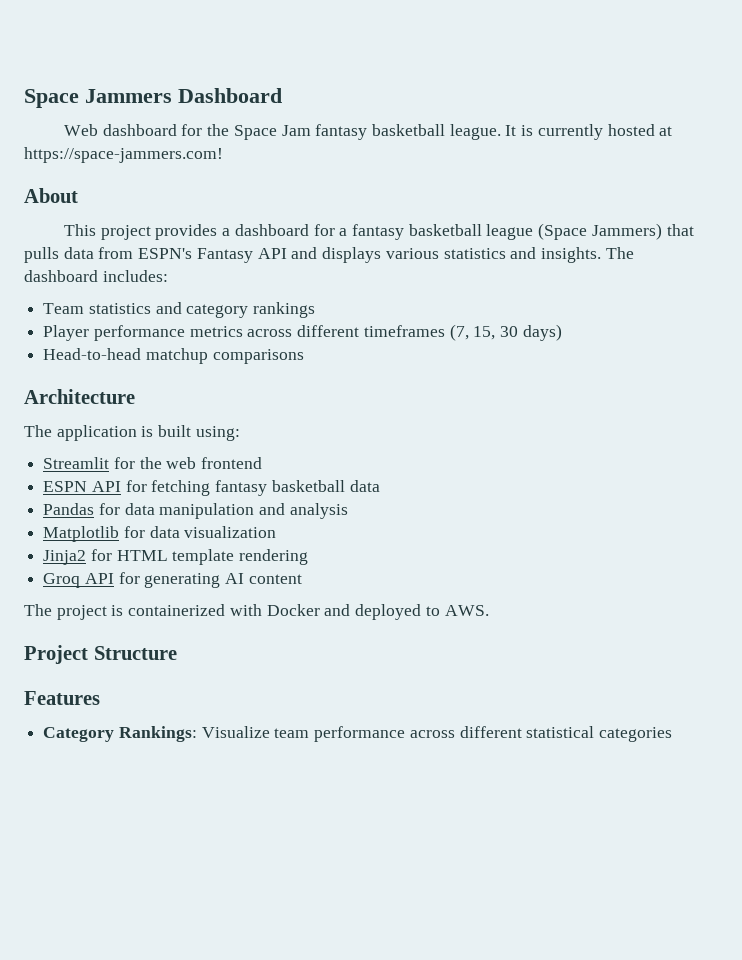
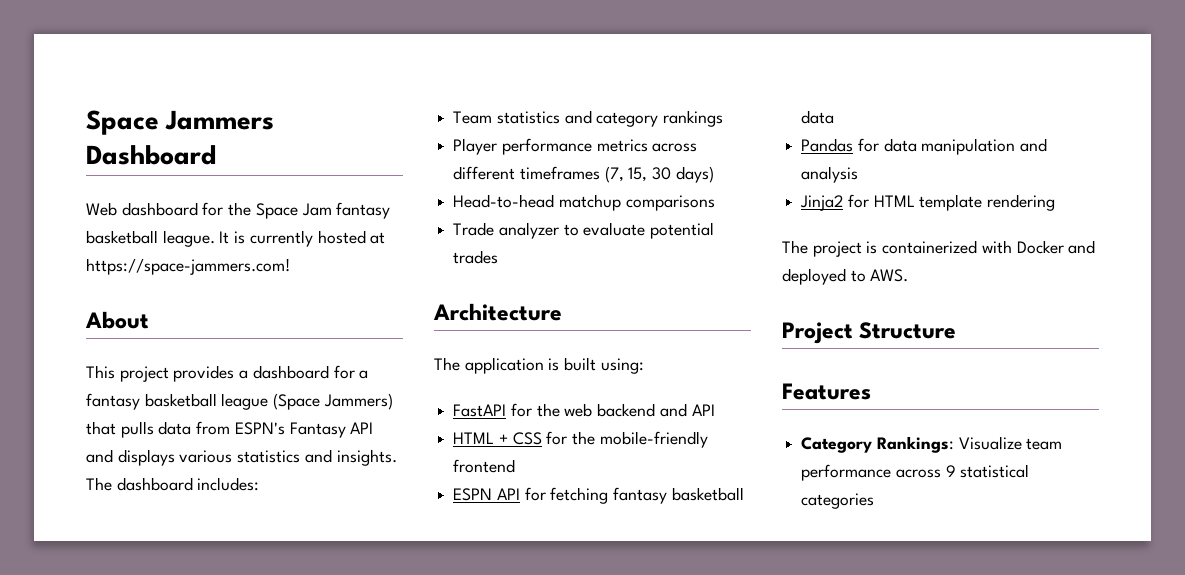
+ Trade analyzer to evaluate potential trades
- Streamlit for the web frontend
+ FastAPI for the web backend and API
+ HTML + CSS for the mobile-friendly frontend
- Matplotlib for data visualization
- Groq API for generating AI content
- Category Rankings: Visualize team performance across different statistical categories
+ Category Rankings: Visualize team performance across 9 statistical categories

